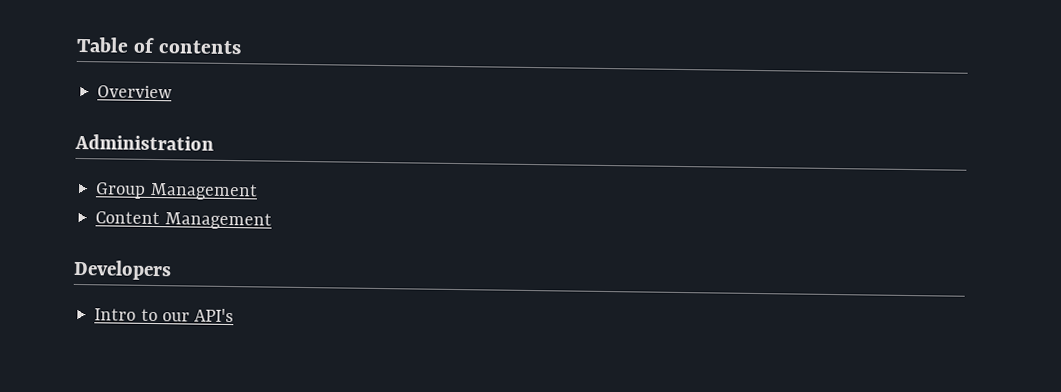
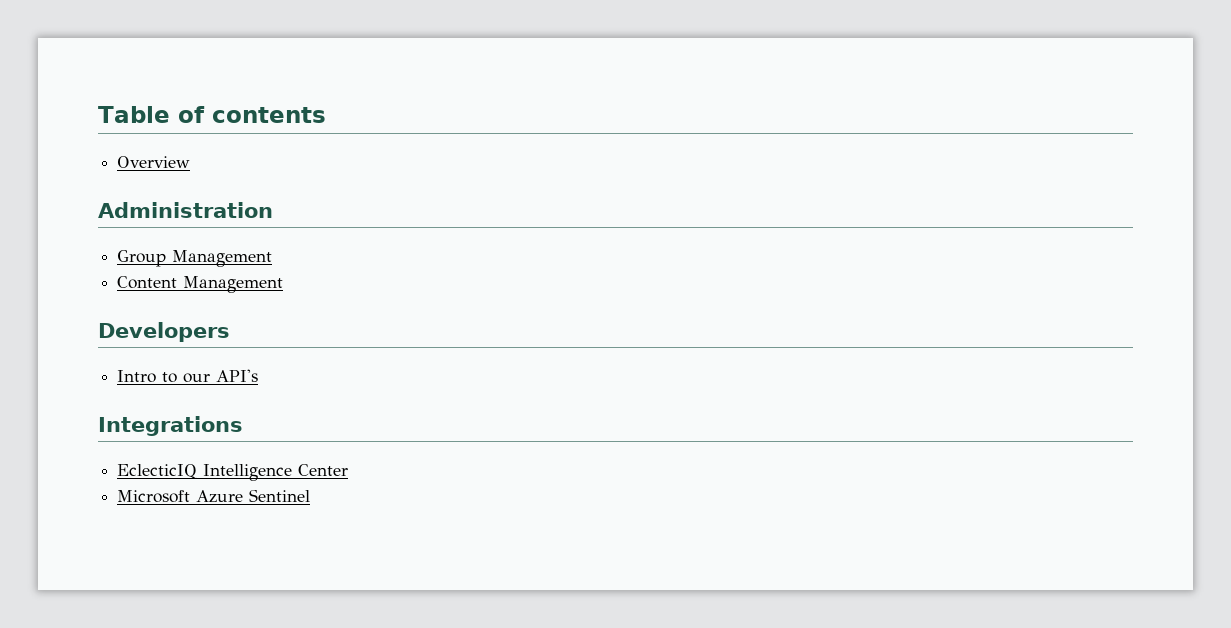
+ Integrations
+ EclecticIQ Intelligence Center
+ Microsoft Azure Sentinel

